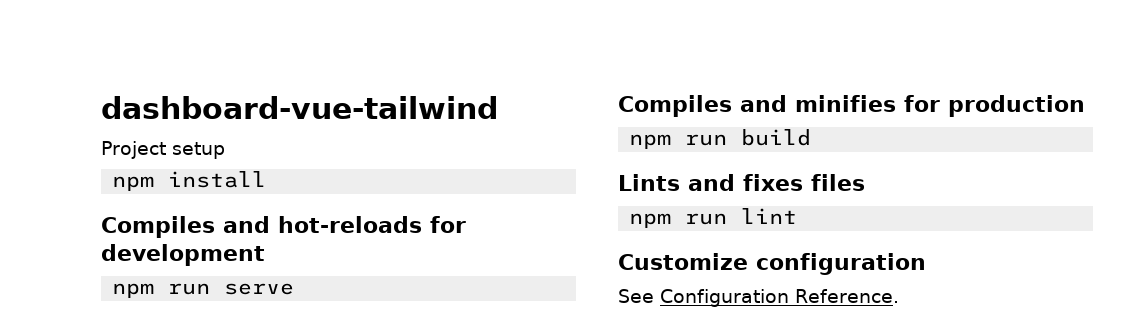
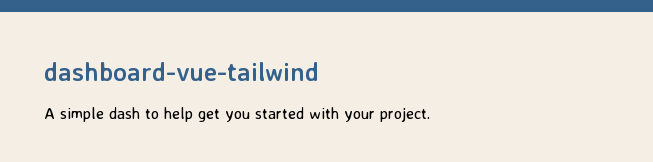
- Project setup
- npm install
- Compiles and hot-reloads for development
- npm run serve
- Compiles and minifies for production
- npm run build
- Lints and fixes files
- npm run lint
- Customize configuration
- See Configuration Reference.
+ A simple dash to help get you started with your project.

